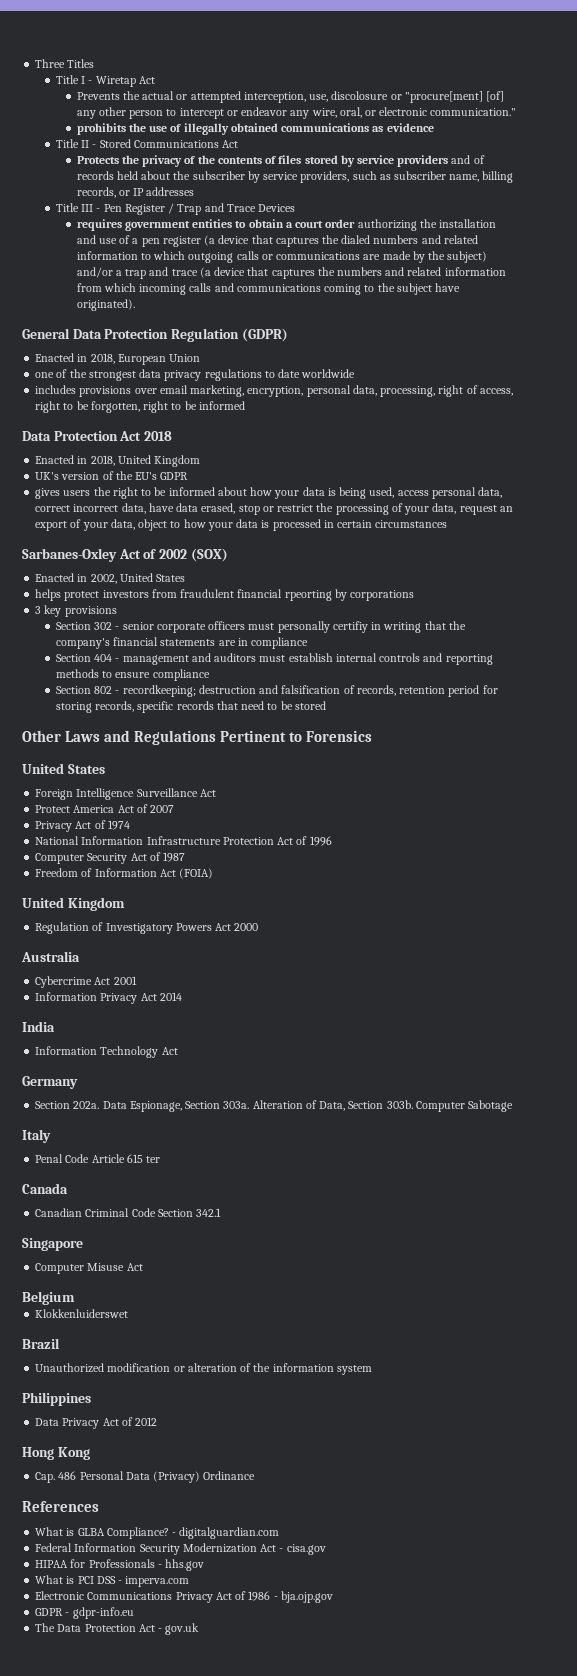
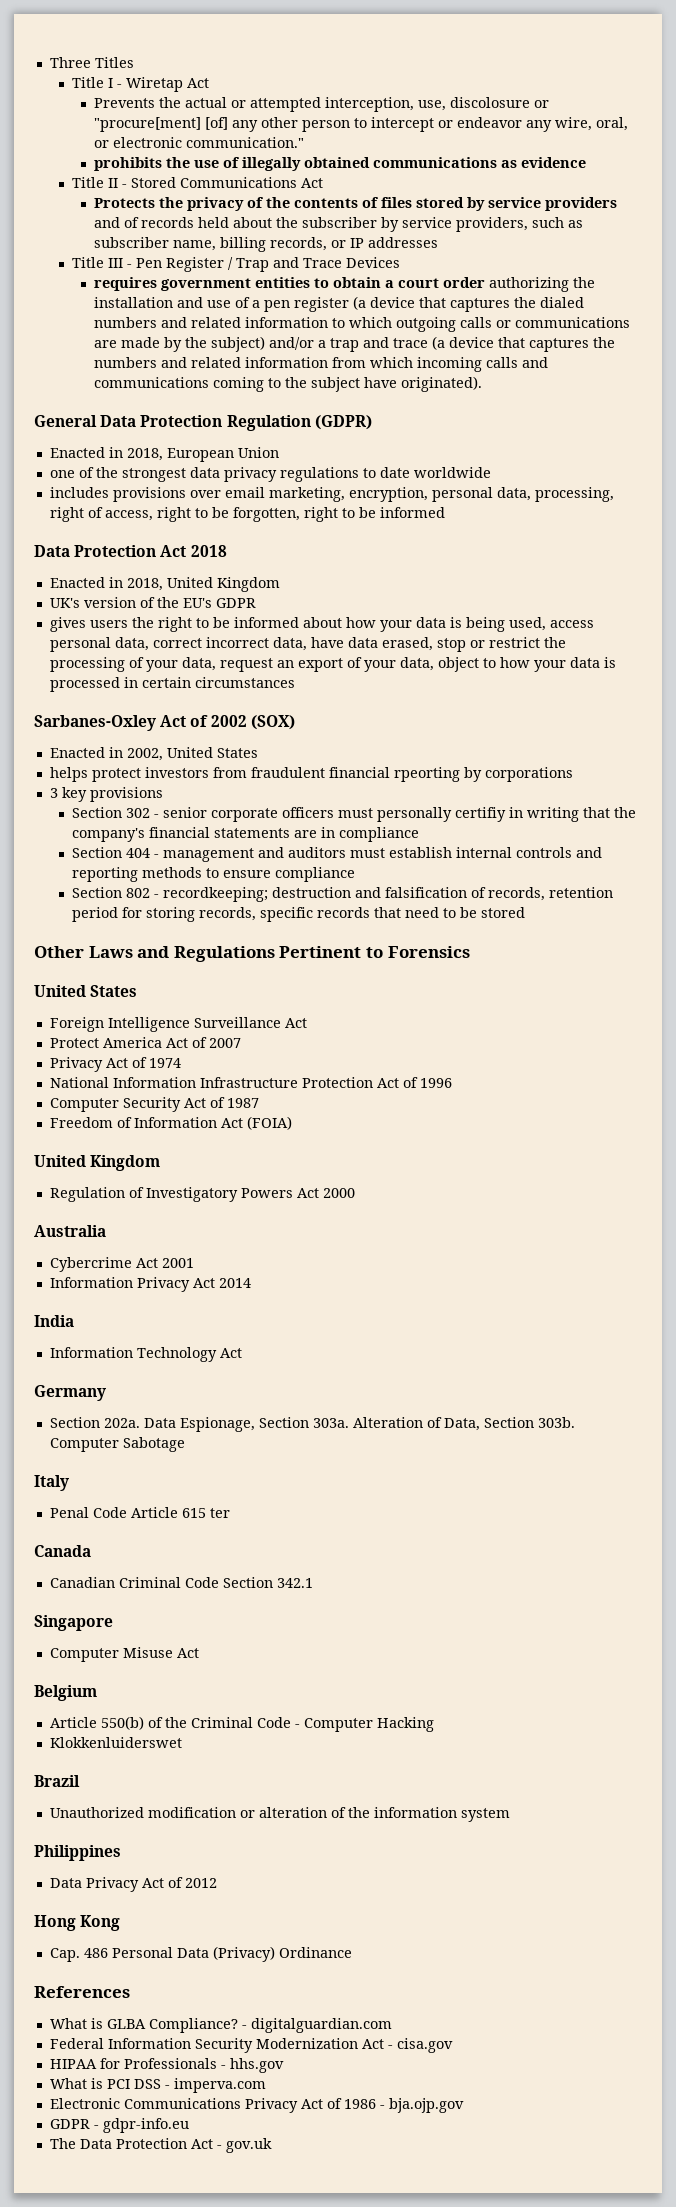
+ Article 550(b) of the Criminal Code - Computer Hacking

